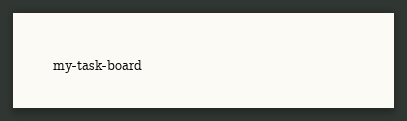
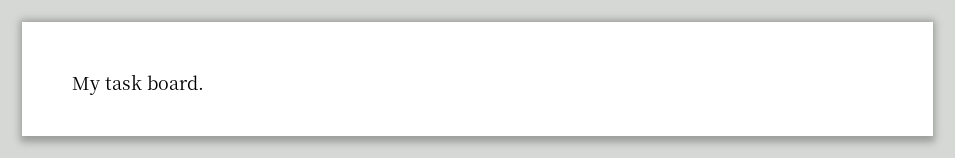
- my-task-board
+ My task board.

